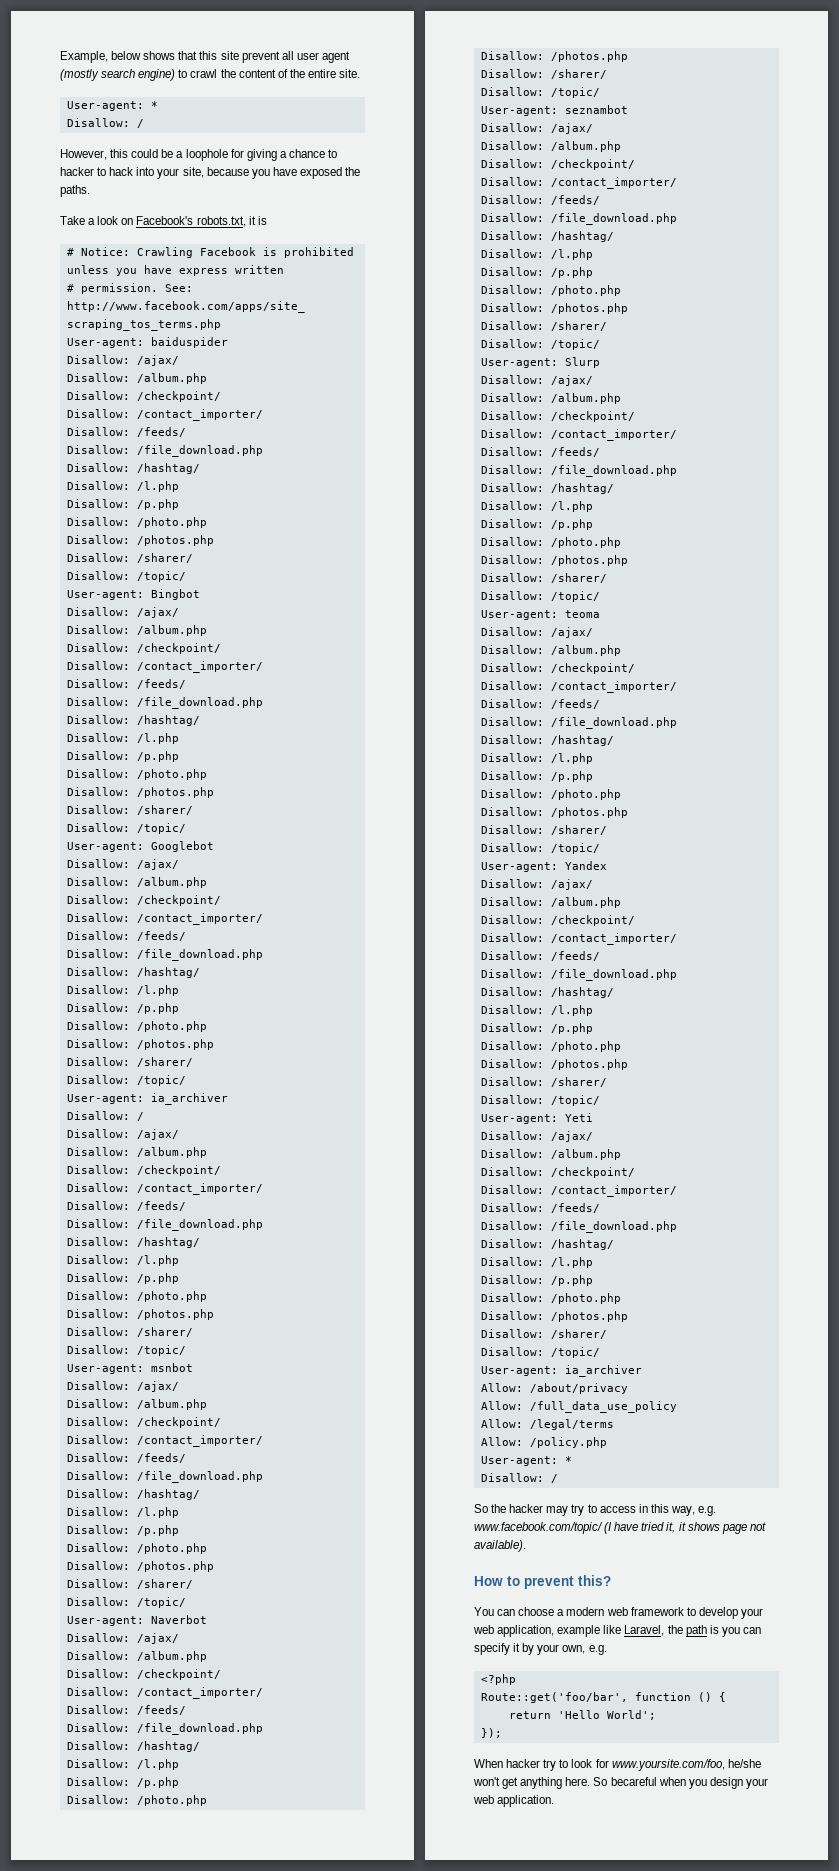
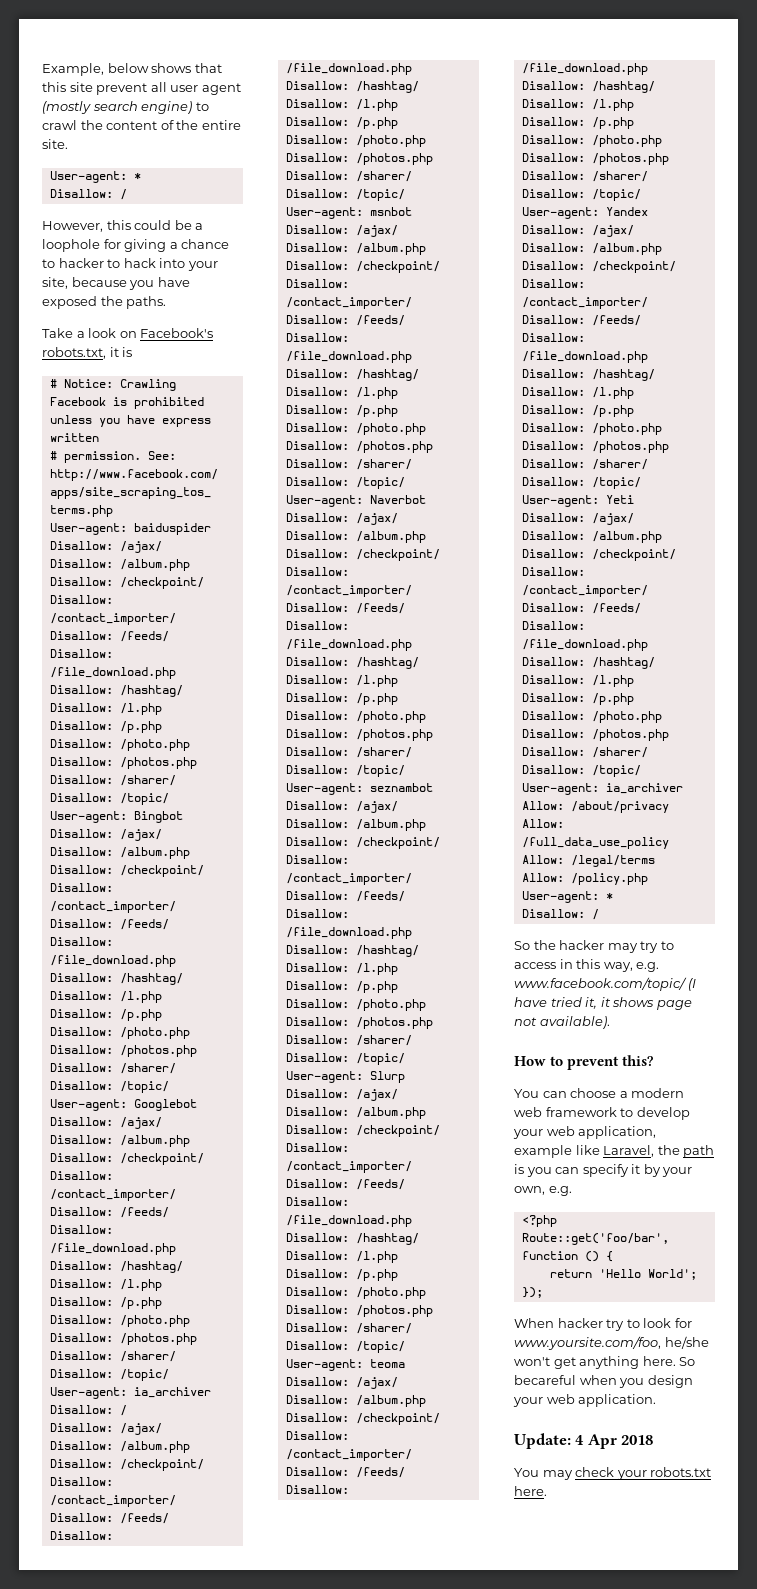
+ Update: 4 Apr 2018
+ You may check your robots.txt here.

